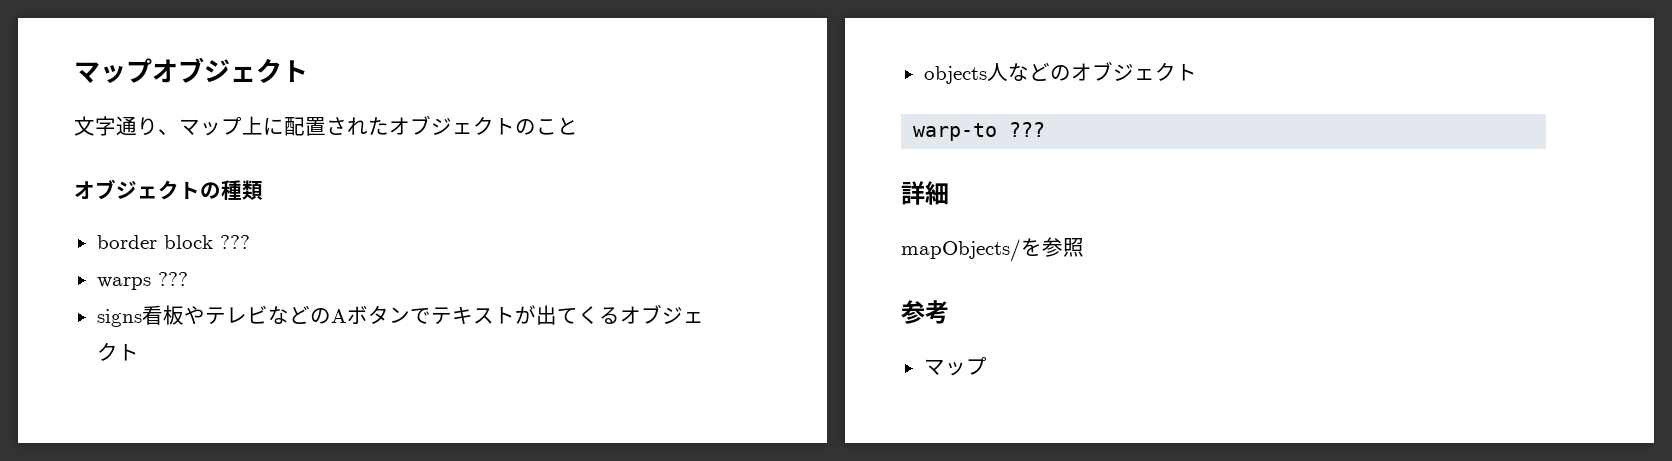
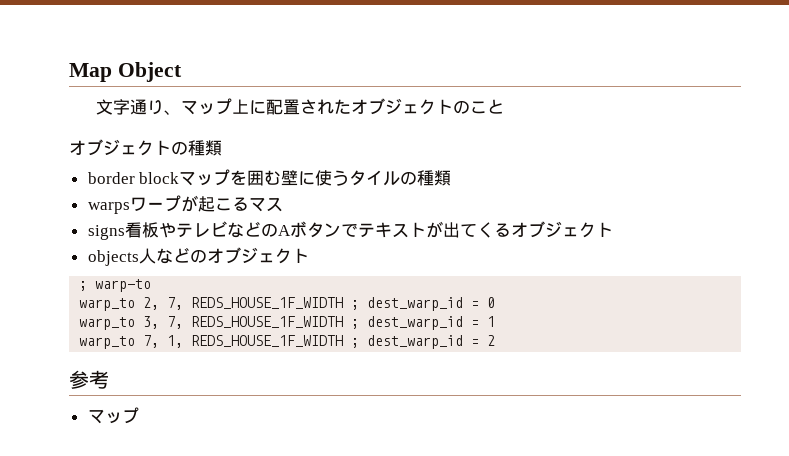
- マップオブジェクト
+ Map Object
- border block ???
- warps ???
+ border blockマップを囲む壁に使うタイルの種類
+ warpsワープが起こるマス
- warp-to ???
- 詳細
- mapObjects/を参照
+ ; warp-to
+ warp_to 2, 7, REDS_HOUSE_1F_WIDTH ; dest_warp_id = 0
+ warp_to 3, 7, REDS_HOUSE_1F_WIDTH ; dest_warp_id = 1
+ warp_to 7, 1, REDS_HOUSE_1F_WIDTH ; dest_warp_id = 2

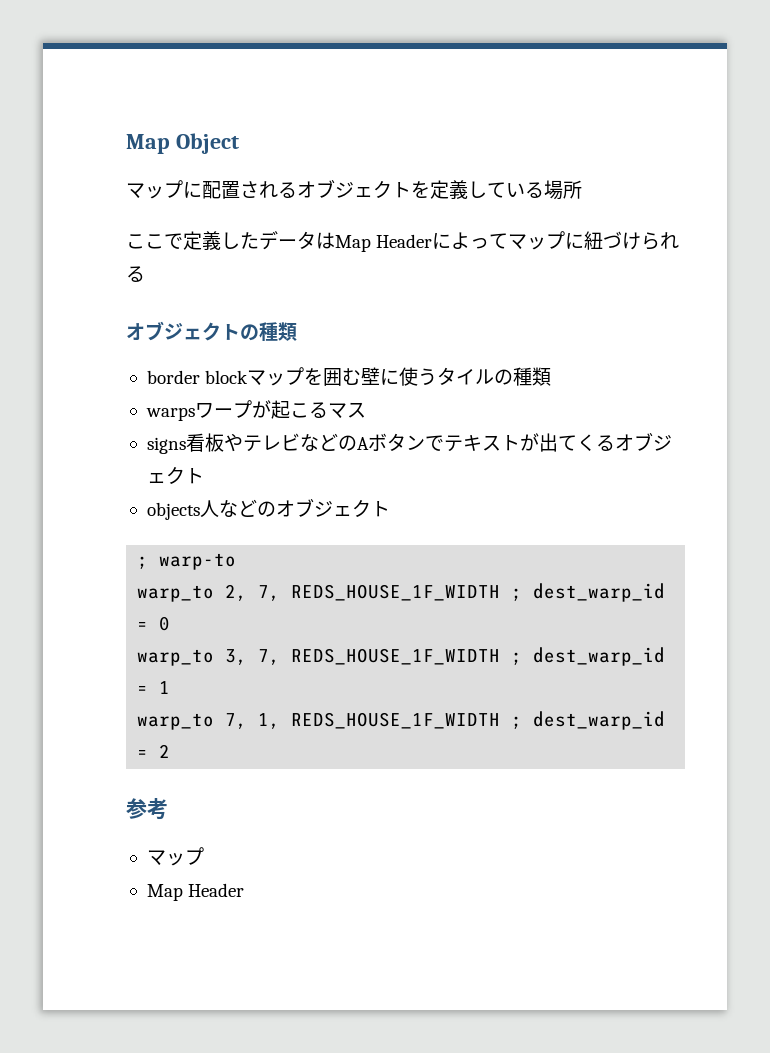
- 文字通り、マップ上に配置されたオブジェクトのこと
+ マップに配置されるオブジェクトを定義している場所
+ ここで定義したデータはMap Headerによってマップに紐づけられる
  参考
  マップ
+ Map Header

